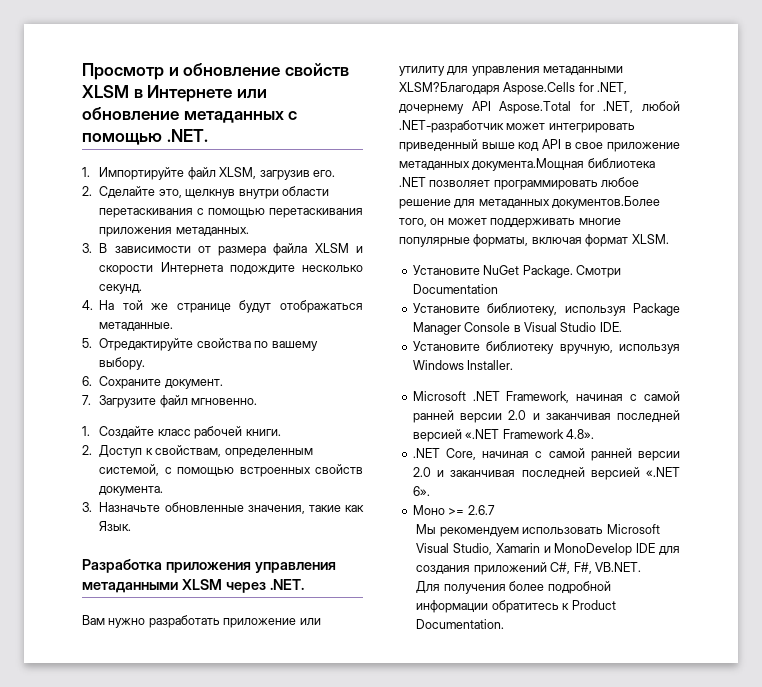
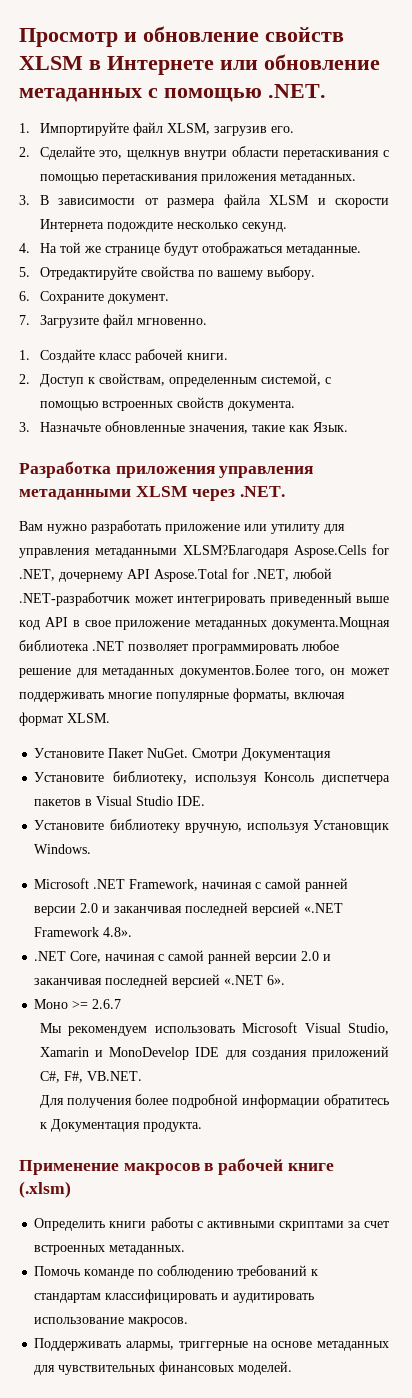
- Установите NuGet Package. Смотри Documentation
+ Установите Пакет NuGet. Смотри Документация
- Установите библиотеку, используя Package Manager Console в Visual Studio IDE.
+ Установите библиотеку, используя Консоль диспетчера пакетов в Visual Studio IDE.
- Установите библиотеку вручную, используя Windows Installer.
+ Установите библиотеку вручную, используя Установщик Windows.
- Для получения более подробной информации обратитесь к Product Documentation.
+ Для получения более подробной информации обратитесь к Документация продукта.
+ Применение макросов в рабочей книге (.xlsm)
+ Определить книги работы с активными скриптами за счет встроенных метаданных.
+ Помочь команде по соблюдению требований к стандартам классифицировать и аудитировать использование макросов.
+ Поддерживать алармы, триггерные на основе метаданных для чувствительных финансовых моделей.

